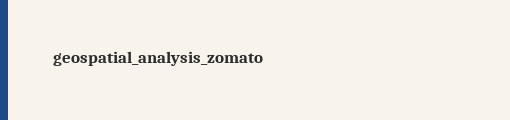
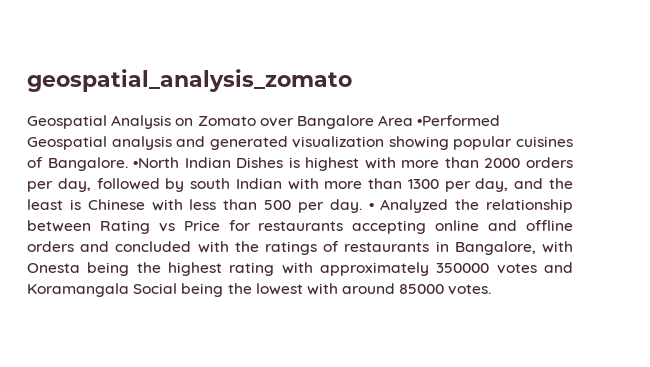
+ Geospatial Analysis on Zomato over Bangalore Area •Performed Geospatial analysis and generated visualization showing popular cuisines of Bangalore. •North Indian Dishes is highest with more than 2000 orders per day, followed by south Indian with more than 1300 per day, and the least is Chinese with less than 500 per day. • Analyzed the relationship between Rating vs Price for restaurants accepting online and offline orders and concluded with the ratings of restaurants in Bangalore, with Onesta being the highest rating with approximately 350000 votes and Koramangala Social being the lowest with around 85000 votes.

